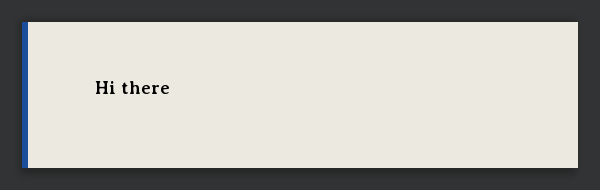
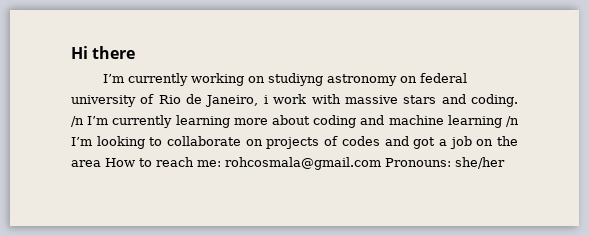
+ I’m currently working on studiyng astronomy on federal university of Rio de Janeiro, i work with massive stars and coding. /n I’m currently learning more about coding and machine learning /n I’m looking to collaborate on projects of codes and got a job on the area How to reach me: rohcosmala@gmail.com Pronouns: she/her

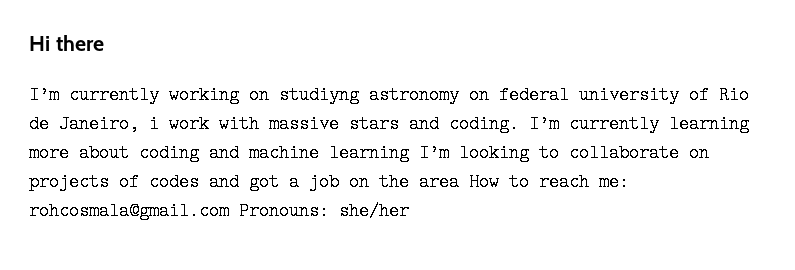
- /n I’m currently learning more about coding and machine learning /n I’m looking to collaborate on projects of codes and got a job on the area How to reach me: rohcosmala@gmail.com Pronouns: she/her
+ I’m currently learning more about coding and machine learning I’m looking to collaborate on projects of codes and got a job on the area How to reach me: rohcosmala@gmail.com Pronouns: she/her

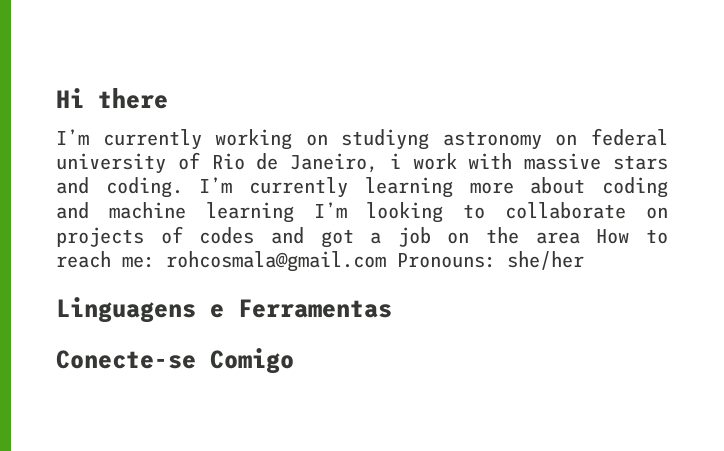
+ Linguagens e Ferramentas
+ Conecte-se Comigo

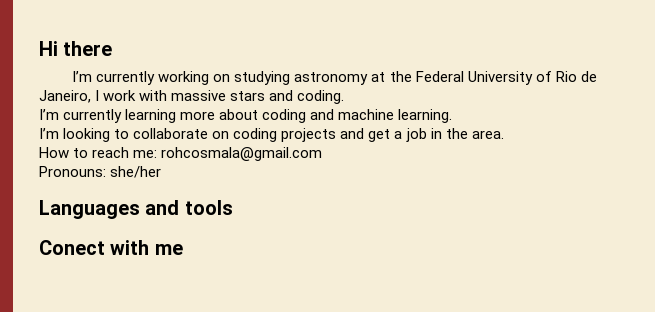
- I’m currently working on studiyng astronomy on federal university of Rio de Janeiro, i work with massive stars and coding. I’m currently learning more about coding and machine learning I’m looking to collaborate on projects of codes and got a job on the area How to reach me: rohcosmala@gmail.com Pronouns: she/her
+ I’m currently working on studying astronomy at the Federal University of Rio de Janeiro, I work with massive stars and coding.
+ I’m currently learning more about coding and machine learning.
+ I’m looking to collaborate on coding projects and get a job in the area.
+ How to reach me: rohcosmala@gmail.com
+ Pronouns: she/her
- Linguagens e Ferramentas
- Conecte-se Comigo
+ Languages and tools
+ Conect with me

